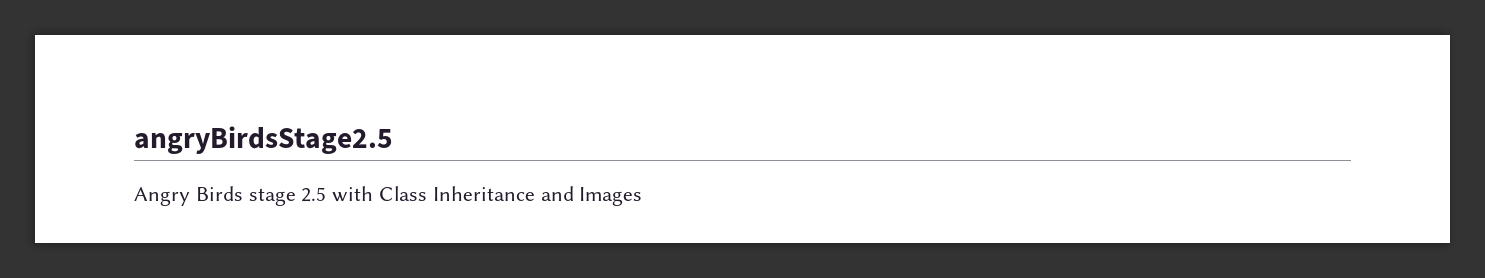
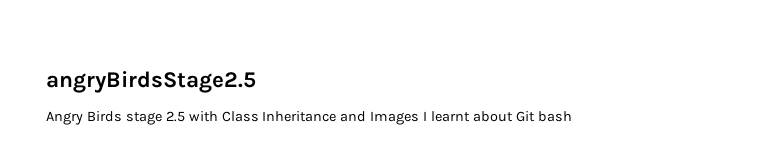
- Angry Birds stage 2.5 with Class Inheritance and Images
+ Angry Birds stage 2.5 with Class Inheritance and Images I learnt about Git bash

